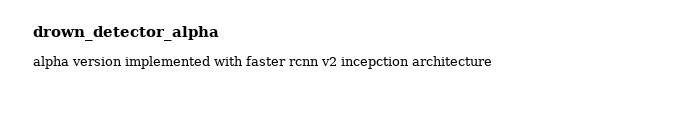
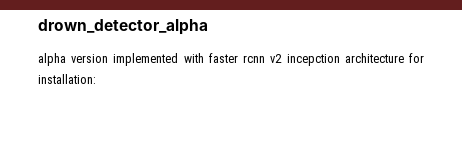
- alpha version implemented with faster rcnn v2 incepction architecture
+ alpha version implemented with faster rcnn v2 incepction architecture for installation:

